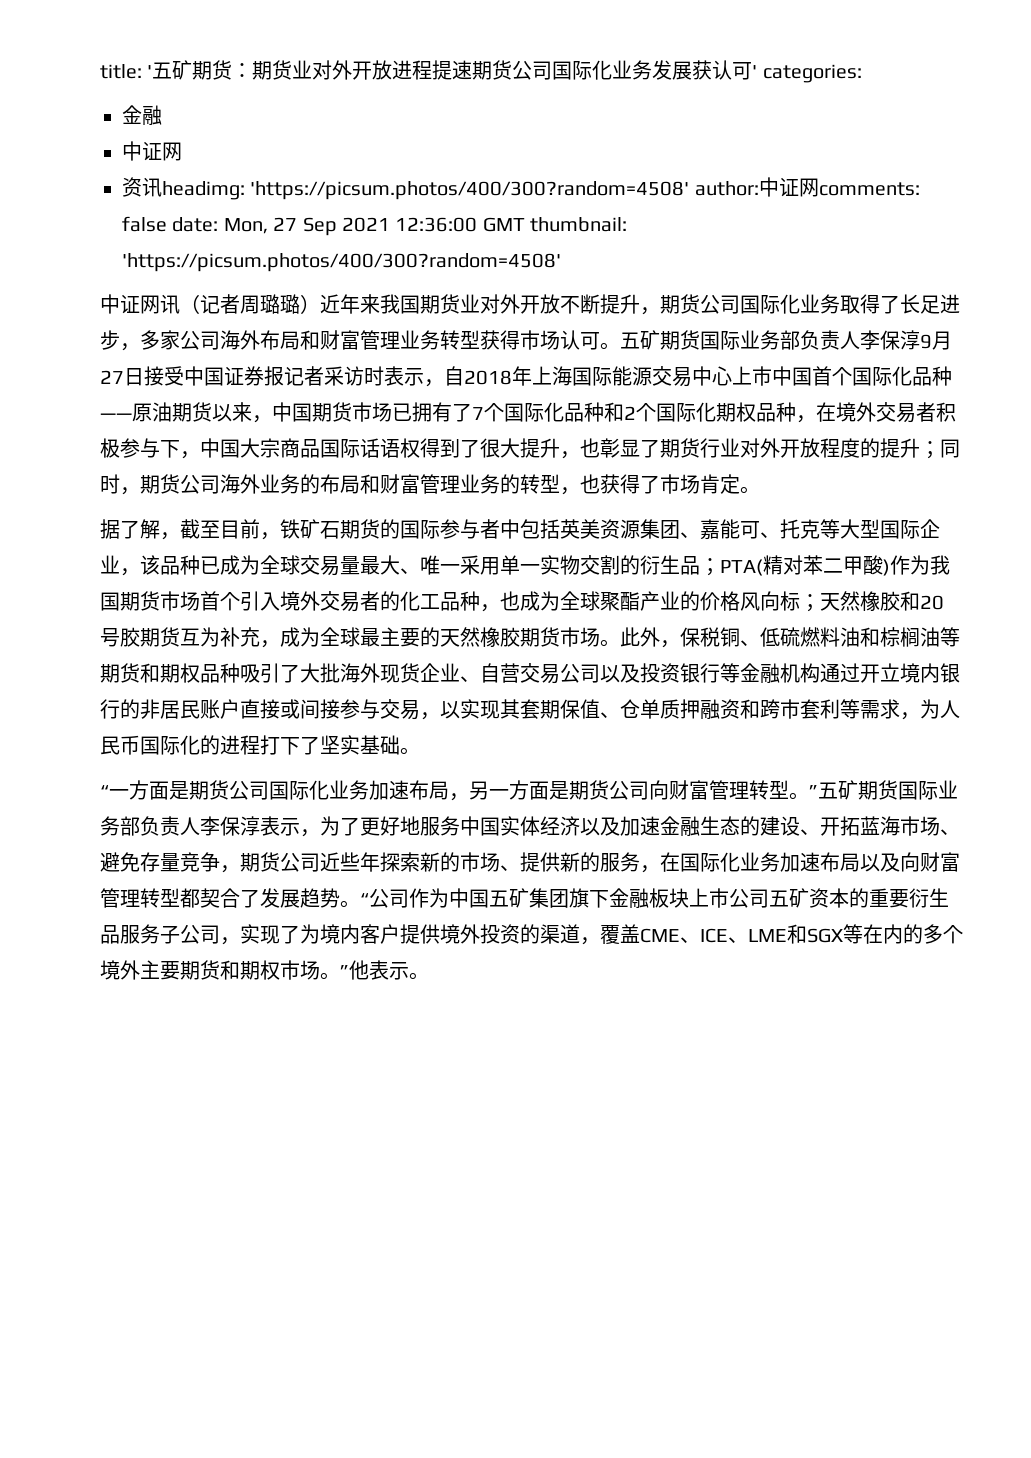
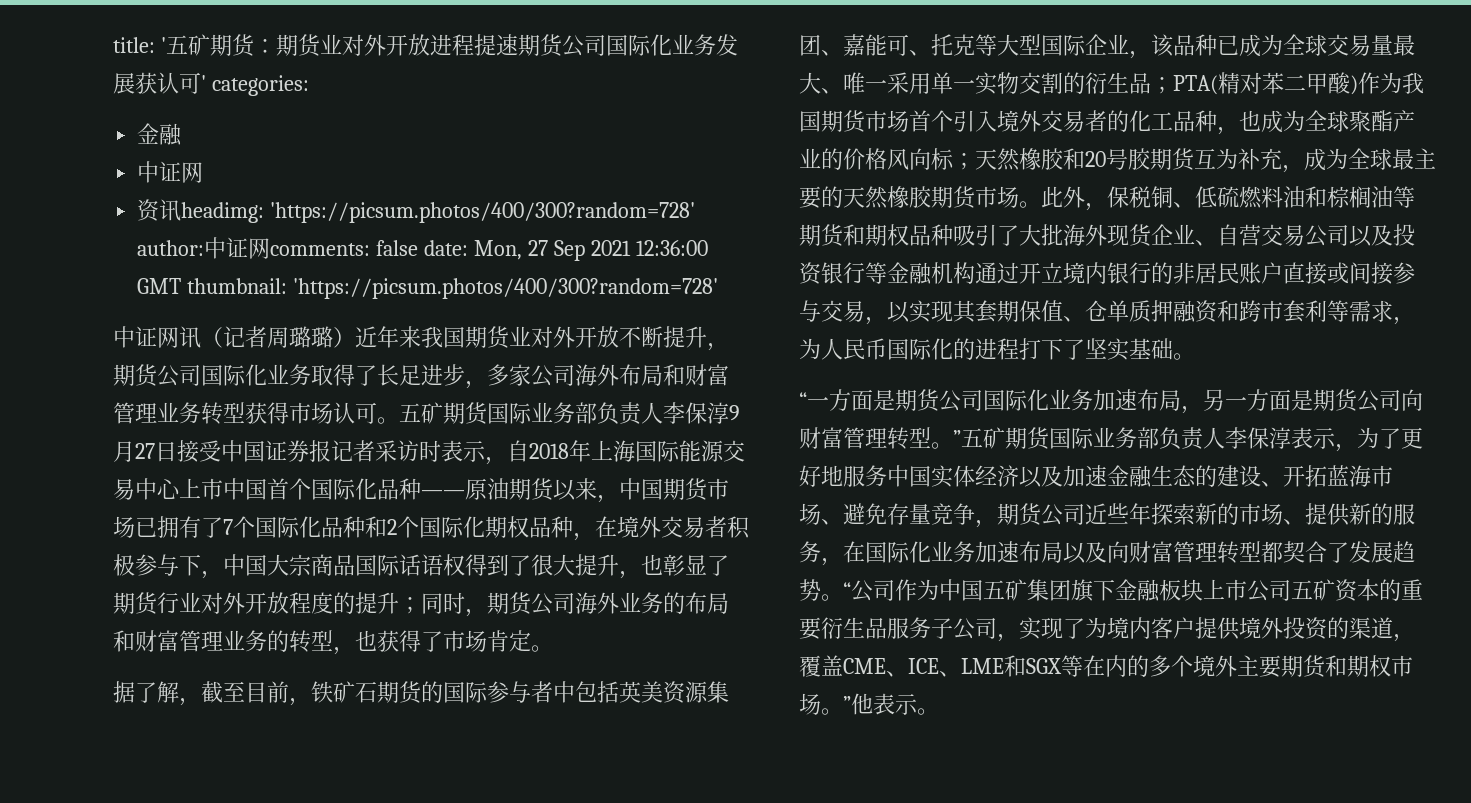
- 资讯headimg: 'https://picsum.photos/400/300?random=4508' author:中证网comments: false date: Mon, 27 Sep 2021 12:36:00 GMT thumbnail: 'https://picsum.photos/400/300?random=4508'
+ 资讯headimg: 'https://picsum.photos/400/300?random=728' author:中证网comments: false date: Mon, 27 Sep 2021 12:36:00 GMT thumbnail: 'https://picsum.photos/400/300?random=728'

